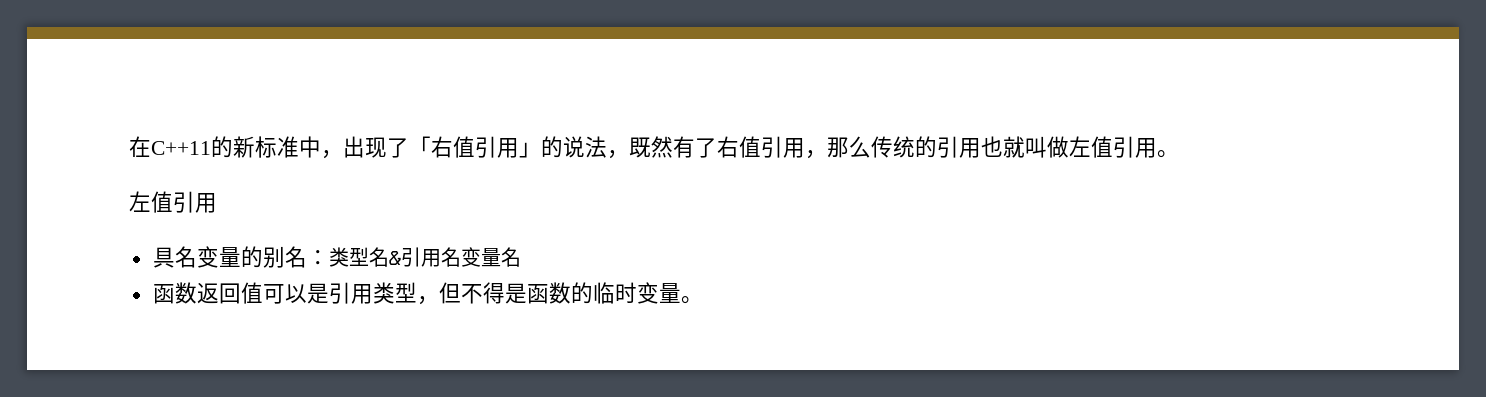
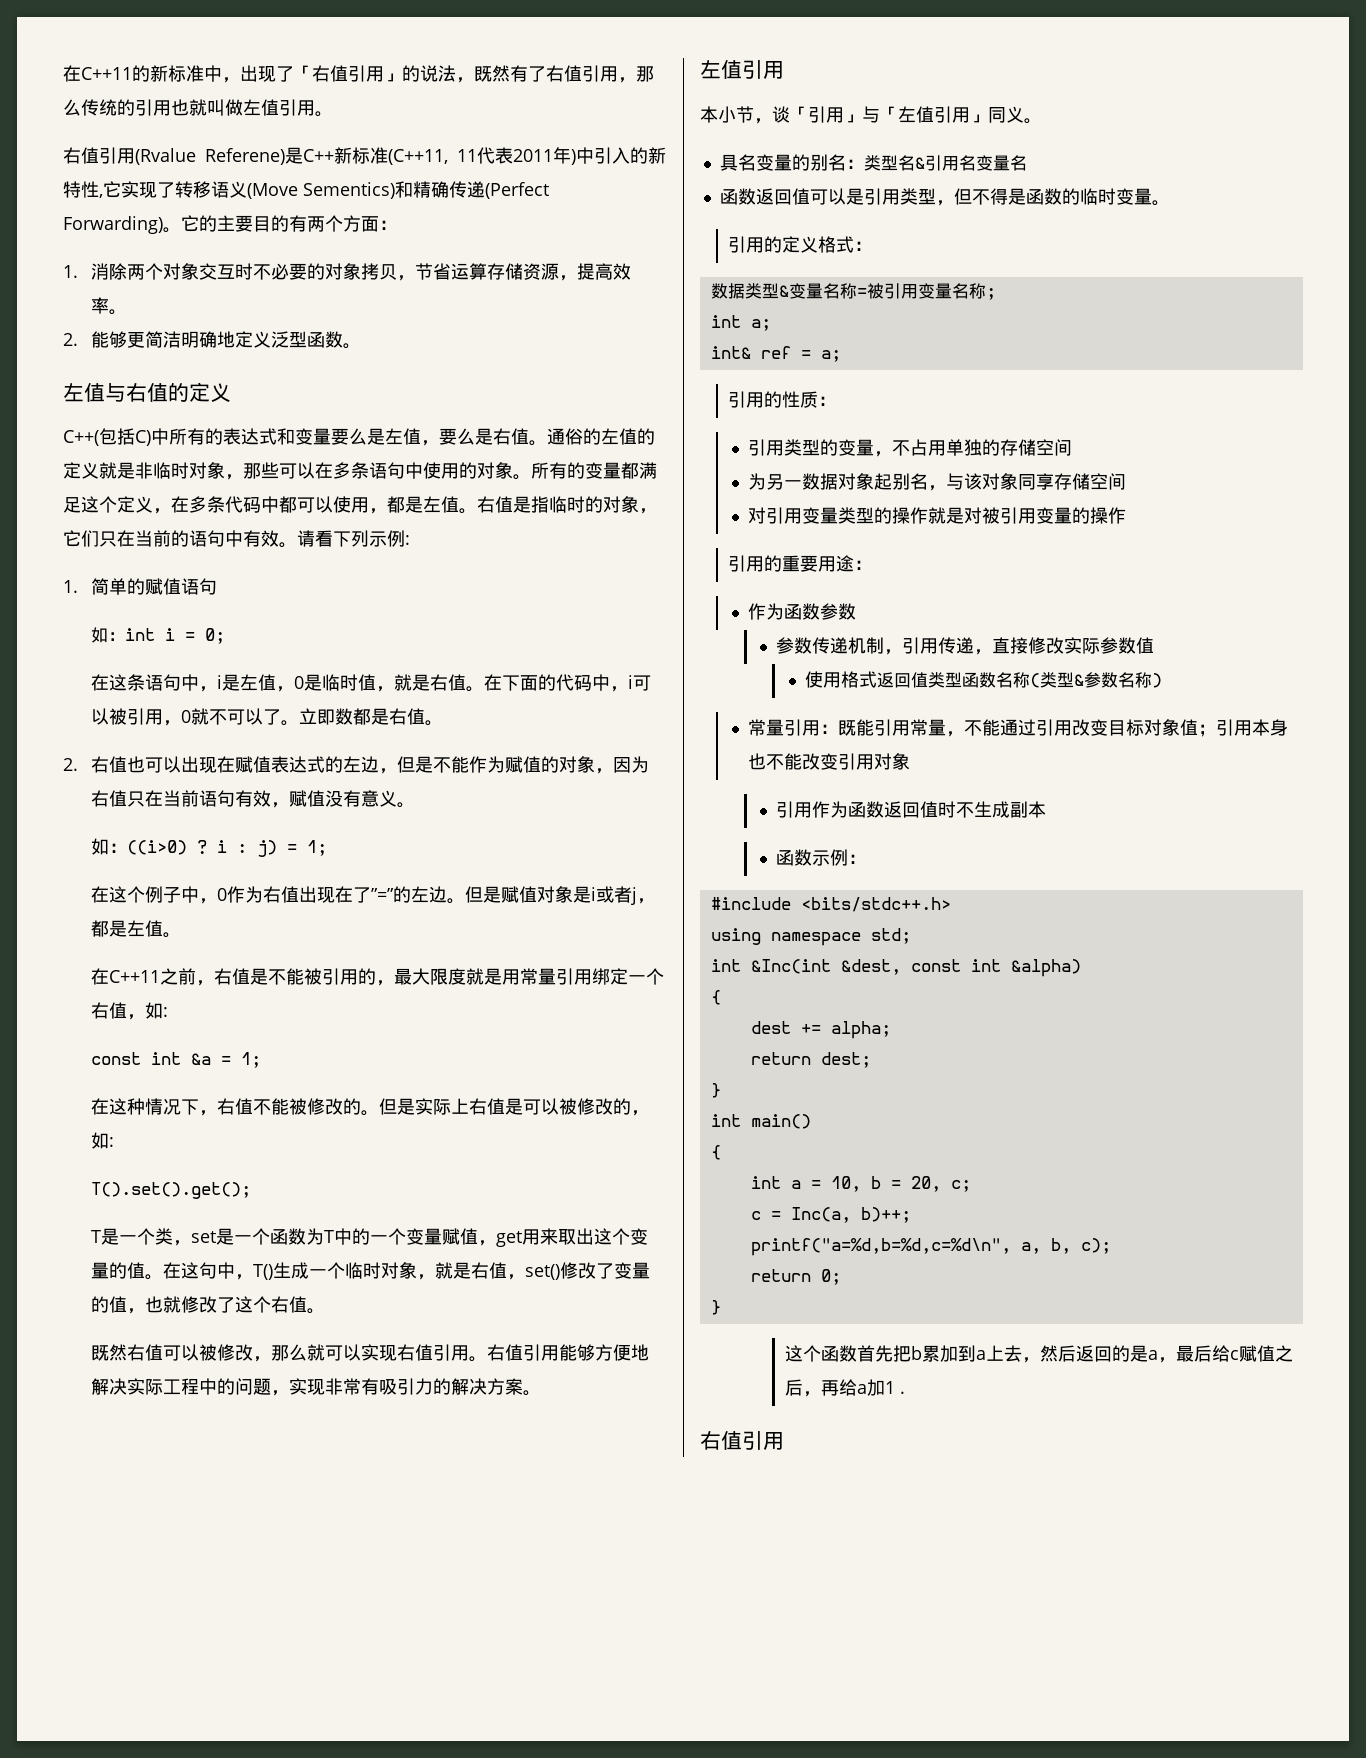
  在C++11的新标准中，出现了「右值引用」的说法，既然有了右值引用，那么传统的引用也就叫做左值引用。
+ 右值引用(Rvalue Referene)是C++新标准(C++11, 11代表2011年)中引入的新特性,它实现了转移语义(Move Sementics)和精确传递(Perfect Forwarding)。它的主要目的有两个方面：
+ 1.消除两个对象交互时不必要的对象拷贝，节省运算存储资源，提高效率。
+ 2.能够更简洁明确地定义泛型函数。
+ 左值与右值的定义
+ C++(包括C)中所有的表达式和变量要么是左值，要么是右值。通俗的左值的定义就是非临时对象，那些可以在多条语句中使用的对象。所有的变量都满足这个定义，在多条代码中都可以使用，都是左值。右值是指临时的对象，它们只在当前的语句中有效。请看下列示例:
+ 1.简单的赋值语句
+ 如：int i = 0;
+ 在这条语句中，i是左值，0是临时值，就是右值。在下面的代码中，i可以被引用，0就不可以了。立即数都是右值。
+ 2.右值也可以出现在赋值表达式的左边，但是不能作为赋值的对象，因为右值只在当前语句有效，赋值没有意义。
+ 如：((i>0) ? i : j) = 1;
+ 在这个例子中，0作为右值出现在了”=”的左边。但是赋值对象是i或者j，都是左值。
+ 在C++11之前，右值是不能被引用的，最大限度就是用常量引用绑定一个右值，如:
+ const int &a = 1;
+ 在这种情况下，右值不能被修改的。但是实际上右值是可以被修改的，如:
+ T().set().get();
+ T是一个类，set是一个函数为T中的一个变量赋值，get用来取出这个变量的值。在这句中，T()生成一个临时对象，就是右值，set()修改了变量的值，也就修改了这个右值。
+ 既然右值可以被修改，那么就可以实现右值引用。右值引用能够方便地解决实际工程中的问题，实现非常有吸引力的解决方案。
  左值引用
+ 本小节，谈「引用」与「左值引用」同义。
+ 引用的定义格式：
+ 数据类型&变量名称=被引用变量名称;
+ int a;
+ int& ref = a;
+ 引用的性质：
+ 引用类型的变量，不占用单独的存储空间
+ 为另一数据对象起别名，与该对象同享存储空间
+ 对引用变量类型的操作就是对被引用变量的操作
+ 引用的重要用途：
+ 作为函数参数
+ 参数传递机制，引用传递，直接修改实际参数值
+ 使用格式返回值类型函数名称(类型&参数名称)
+ 常量引用：既能引用常量，不能通过引用改变目标对象值；引用本身也不能改变引用对象
+ 引用作为函数返回值时不生成副本
+ 函数示例：
+ #include <bits/stdc++.h>
+ using namespace std;
+ int &Inc(int &dest, const int &alpha)
+ {
+ dest += alpha;
+ return dest;
+ }
+ int main()
+ {
+ int a = 10, b = 20, c;
+ c = Inc(a, b)++;
+ printf("a=%d,b=%d,c=%d\n", a, b, c);
+ return 0;
+ }
+ 这个函数首先把b累加到a上去，然后返回的是a，最后给c赋值之后，再给a加1 .
+ 右值引用

